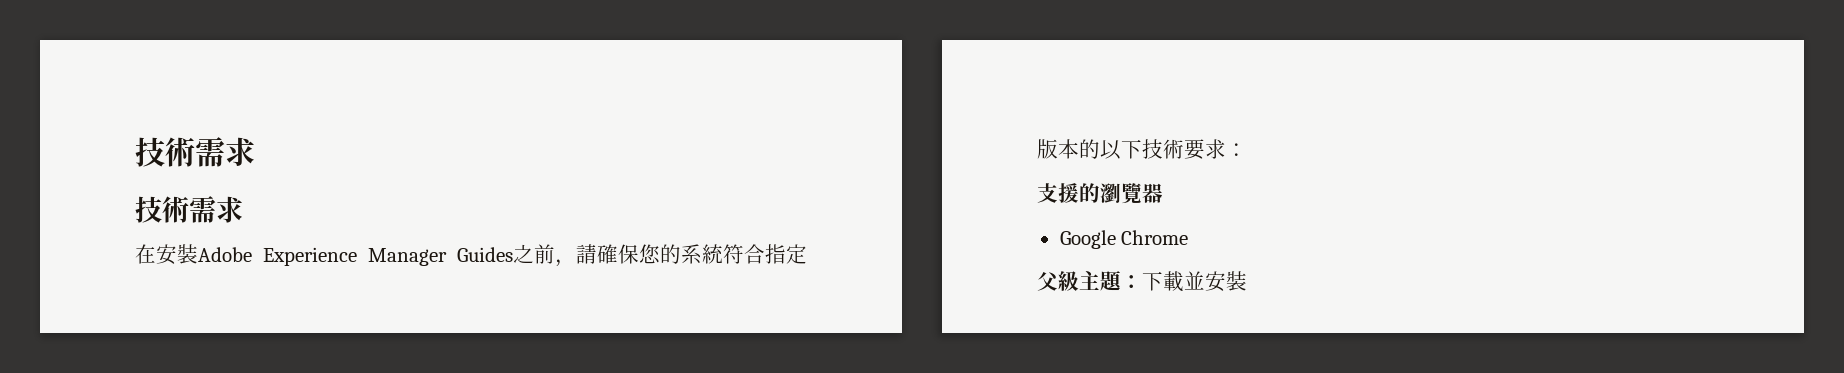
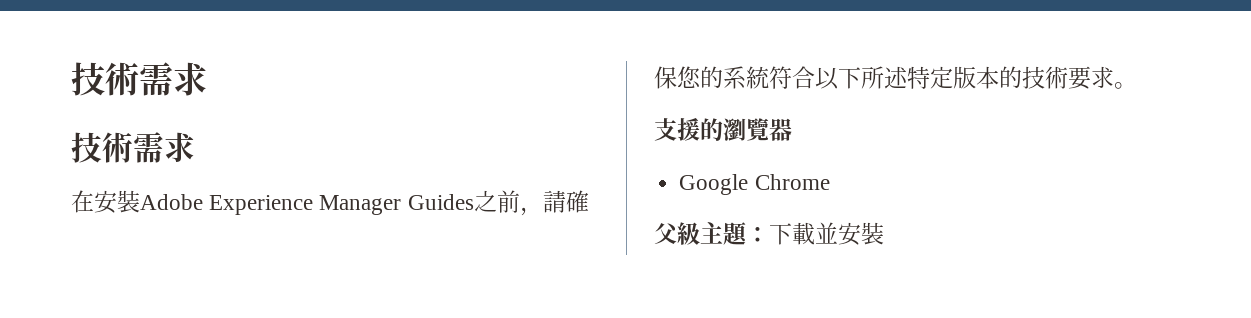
- 在安裝Adobe Experience Manager Guides之前，請確保您的系統符合指定版本的以下技術要求：
+ 在安裝Adobe Experience Manager Guides之前，請確保您的系統符合以下所述特定版本的技術要求。

